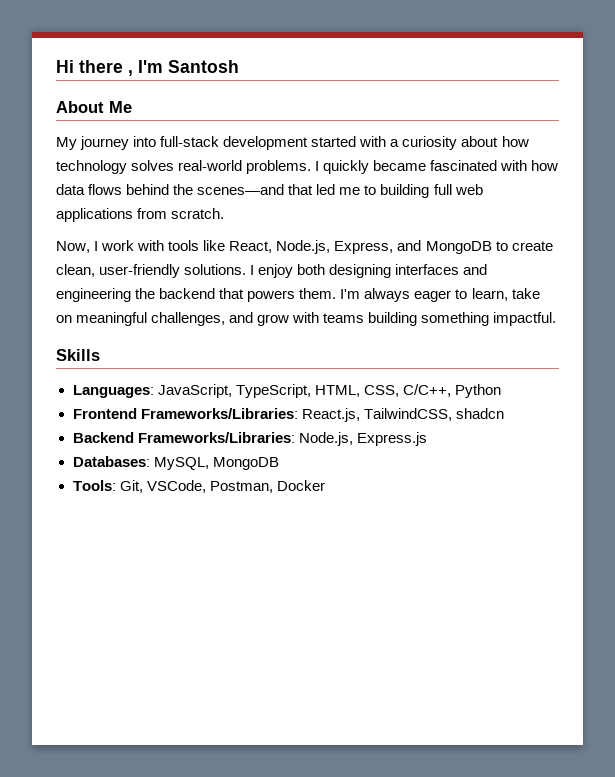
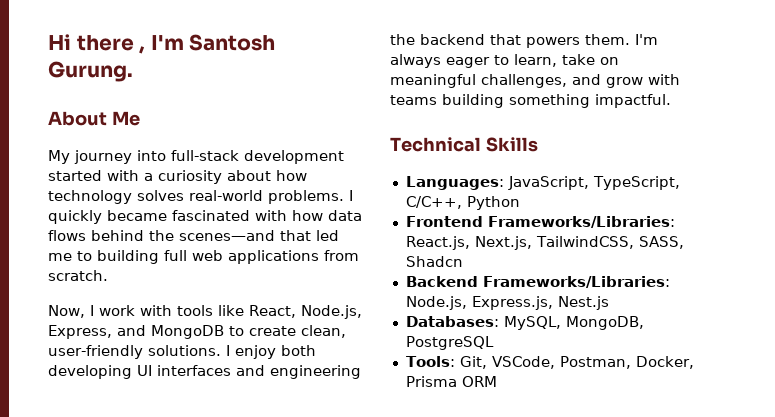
- Hi there , I'm Santosh
+ Hi there , I'm Santosh Gurung.
- I enjoy both designing interfaces and engineering the backend that powers them.
+ I enjoy both developing UI interfaces and engineering the backend that powers them.
- Skills
+ Technical Skills
- Languages: JavaScript, TypeScript, HTML, CSS, C/C++, Python
+ Languages: JavaScript, TypeScript, C/C++, Python
- Frontend Frameworks/Libraries: React.js, TailwindCSS, shadcn
+ Frontend Frameworks/Libraries: React.js, Next.js, TailwindCSS, SASS, Shadcn
- Backend Frameworks/Libraries: Node.js, Express.js
+ Backend Frameworks/Libraries: Node.js, Express.js, Nest.js
- Databases: MySQL, MongoDB
+ Databases: MySQL, MongoDB, PostgreSQL
- Tools: Git, VSCode, Postman, Docker
+ Tools: Git, VSCode, Postman, Docker, Prisma ORM

